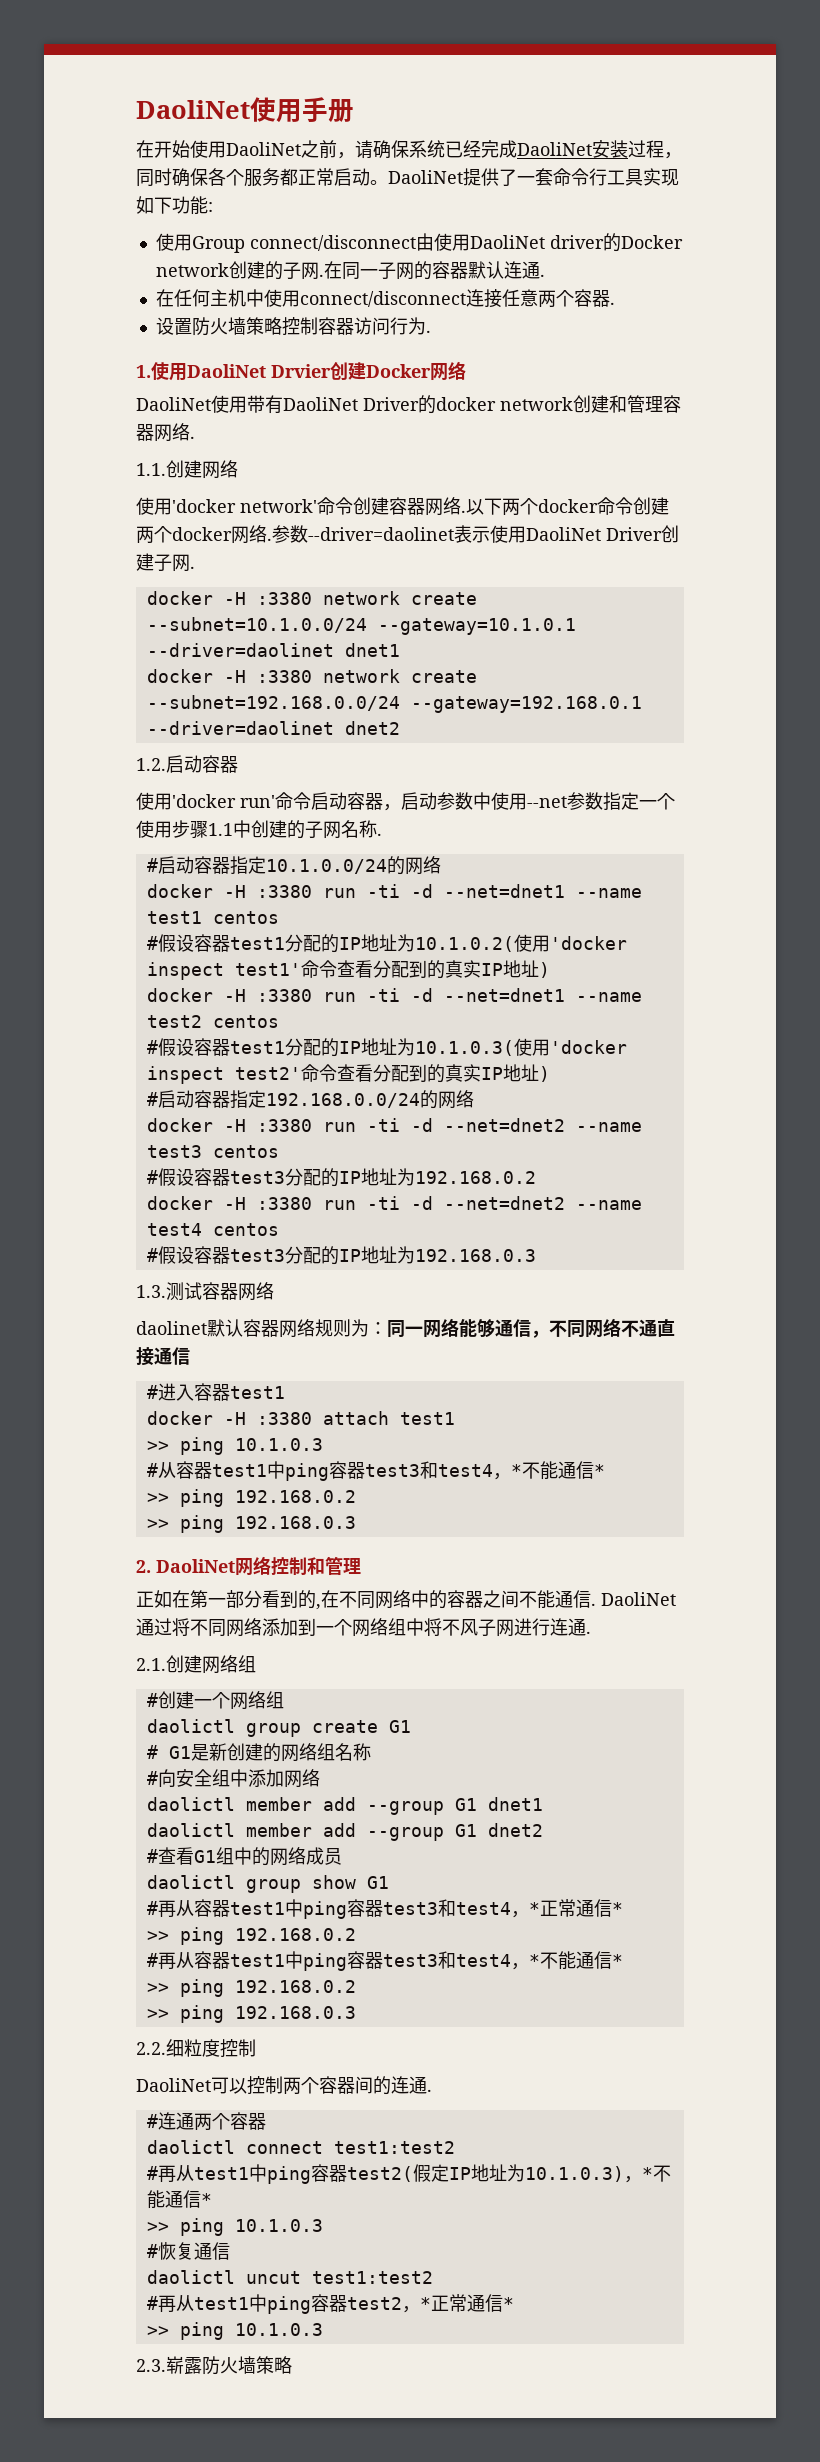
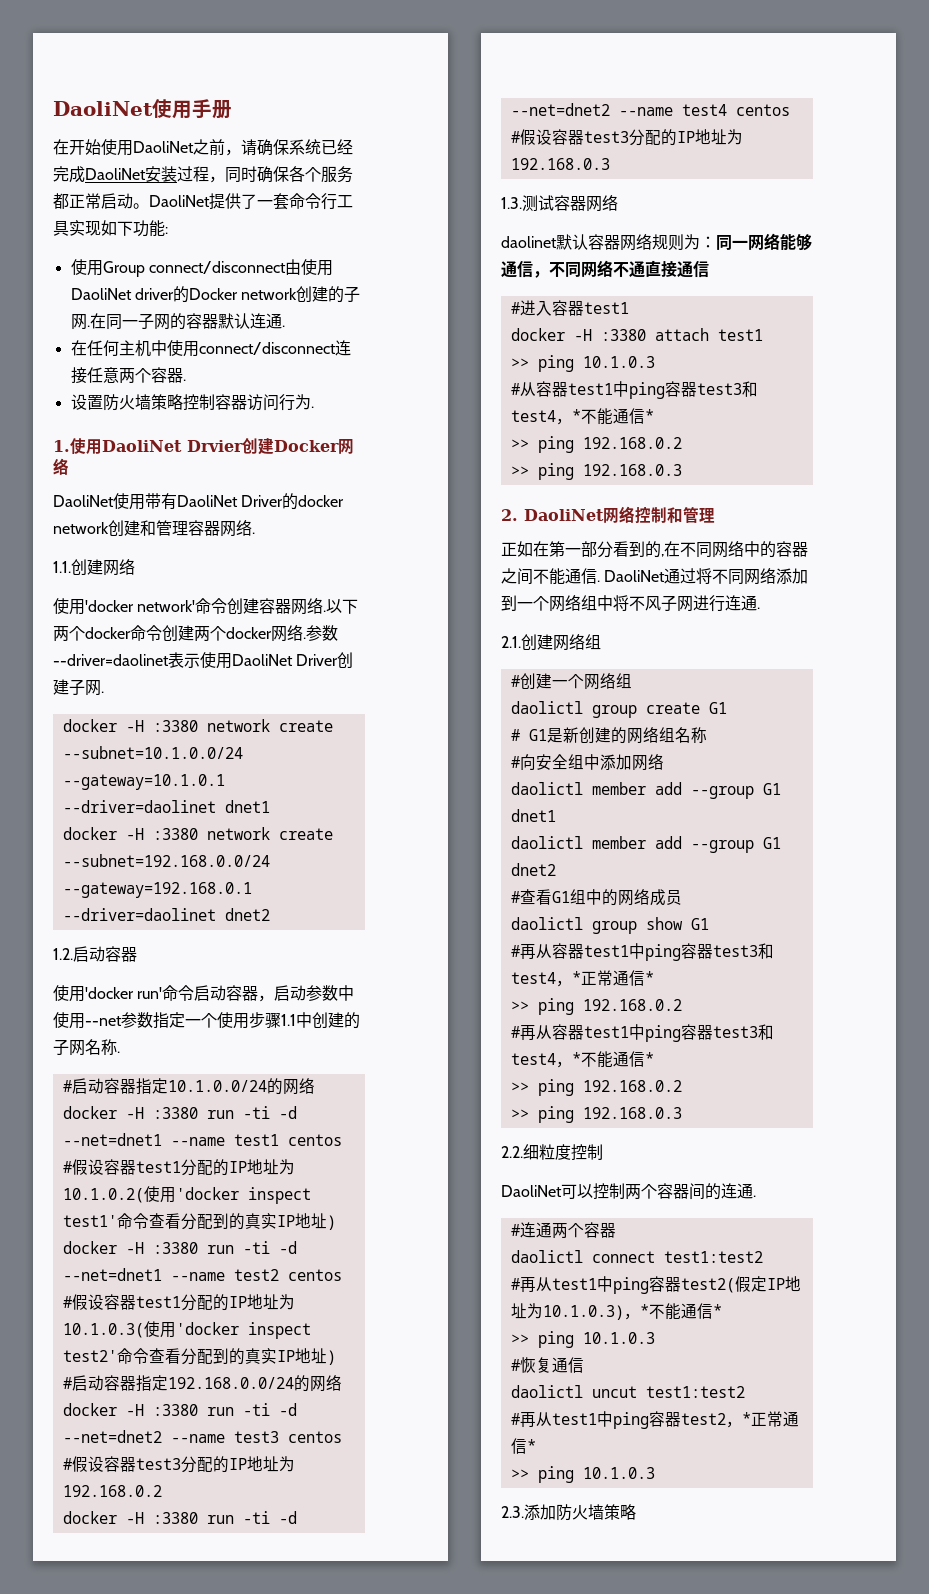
- 2.3.崭露防火墙策略
+ 2.3.添加防火墙策略

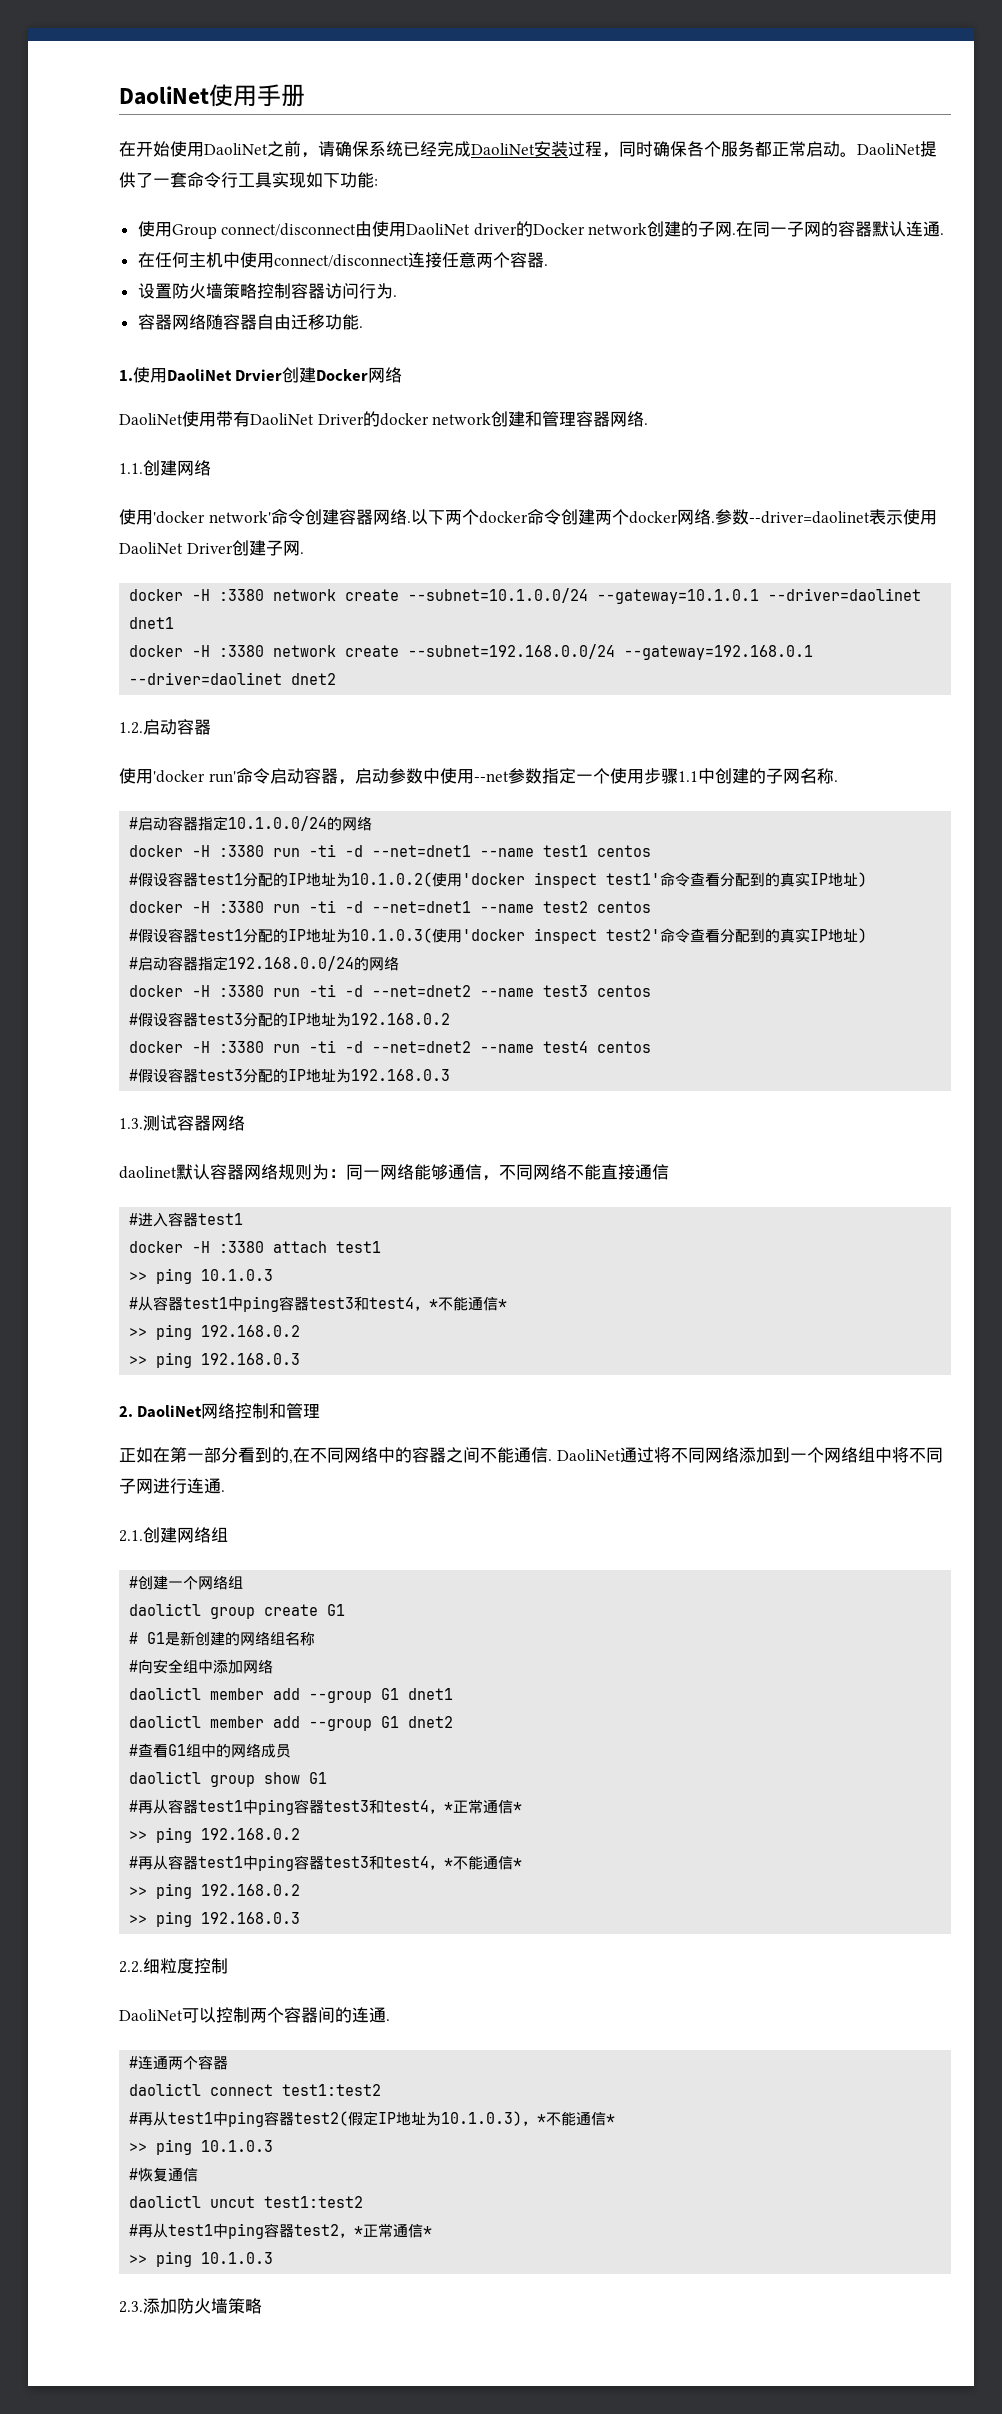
+ 容器网络随容器自由迁移功能.
- daolinet默认容器网络规则为：同一网络能够通信，不同网络不通直接通信
+ daolinet默认容器网络规则为：同一网络能够通信，不同网络不能直接通信
- DaoliNet通过将不同网络添加到一个网络组中将不风子网进行连通.
+ DaoliNet通过将不同网络添加到一个网络组中将不同子网进行连通.

